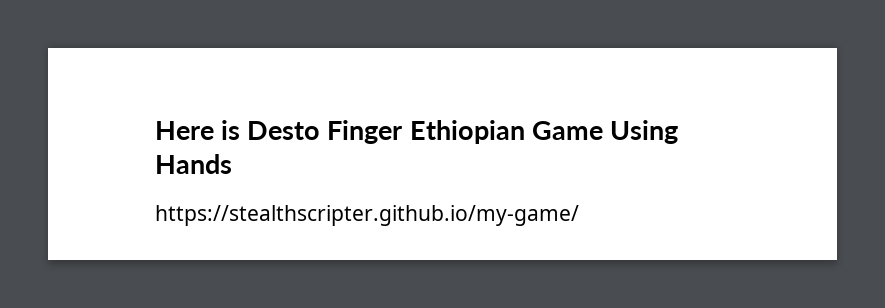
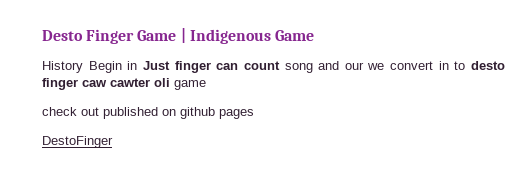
- Here is Desto Finger Ethiopian Game Using Hands
- https://stealthscripter.github.io/my-game/
+ Desto Finger Game | Indigenous Game
+ History Begin in Just finger can count song and our we convert in to desto finger caw cawter oli game
+ check out published on github pages
+ DestoFinger

